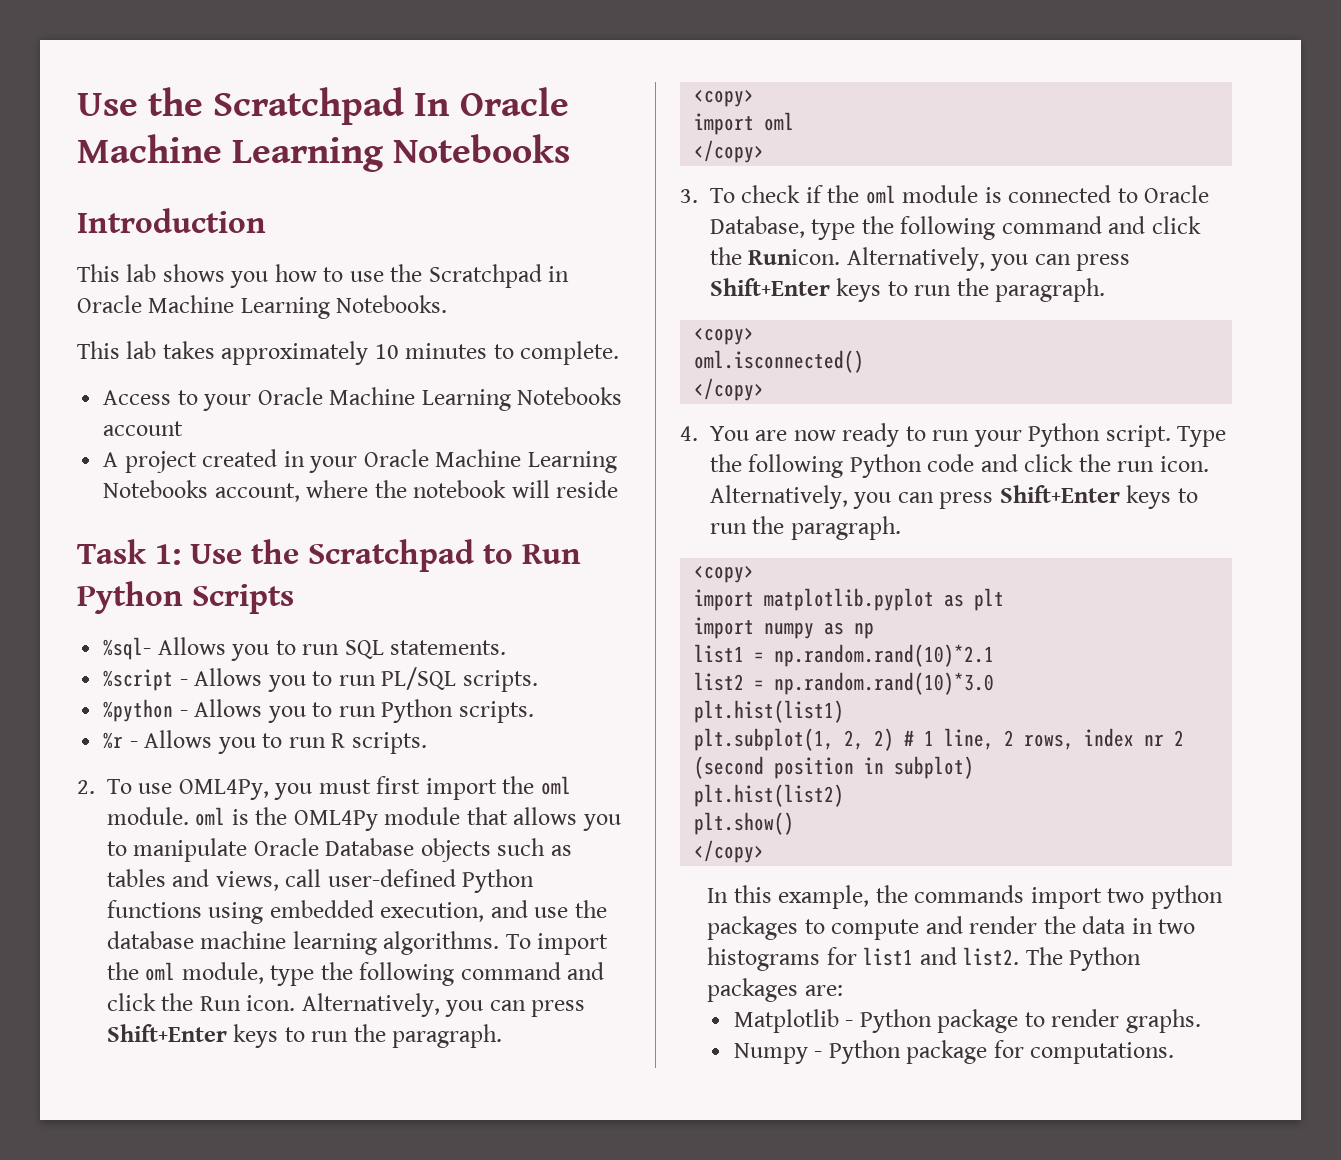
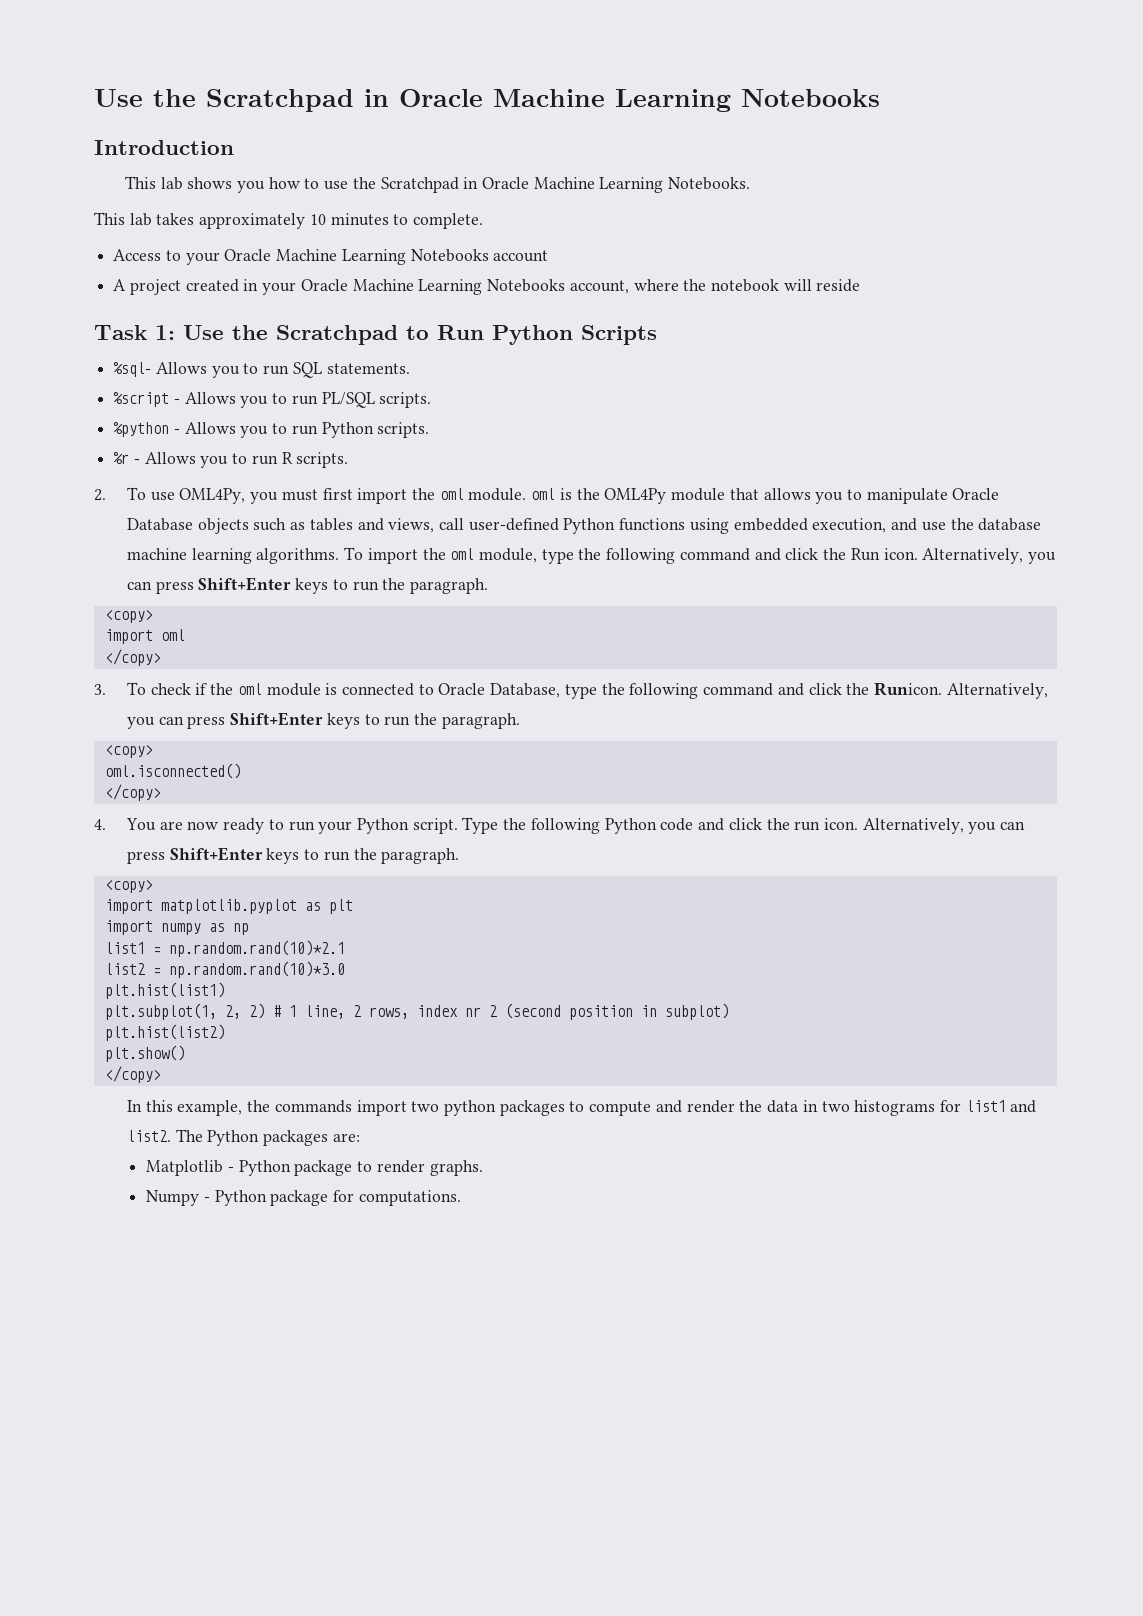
- Use the Scratchpad In Oracle Machine Learning Notebooks
+ Use the Scratchpad in Oracle Machine Learning Notebooks

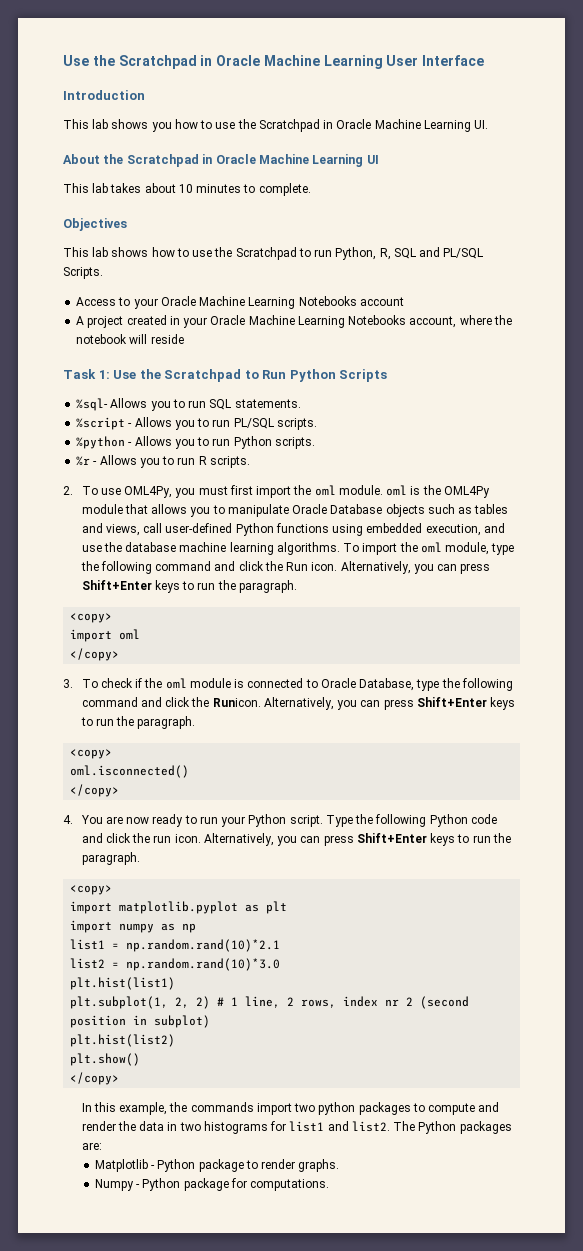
- Use the Scratchpad in Oracle Machine Learning Notebooks
+ Use the Scratchpad in Oracle Machine Learning User Interface
- This lab shows you how to use the Scratchpad in Oracle Machine Learning Notebooks.
+ This lab shows you how to use the Scratchpad in Oracle Machine Learning UI.
+ About the Scratchpad in Oracle Machine Learning UI
- This lab takes approximately 10 minutes to complete.
+ This lab takes about 10 minutes to complete.
+ Objectives
+ This lab shows how to use the Scratchpad to run Python, R, SQL and PL/SQL Scripts.

